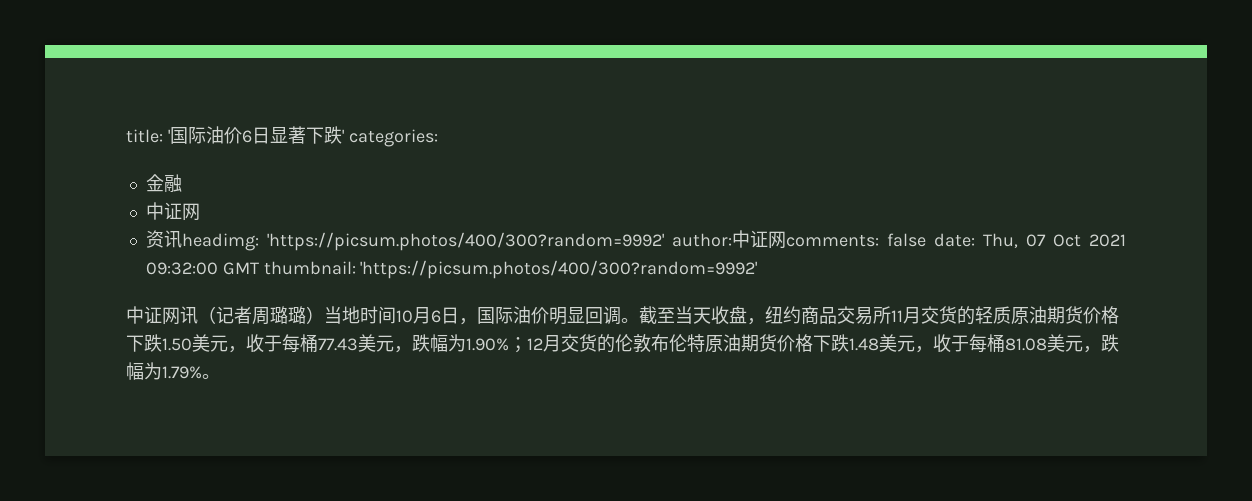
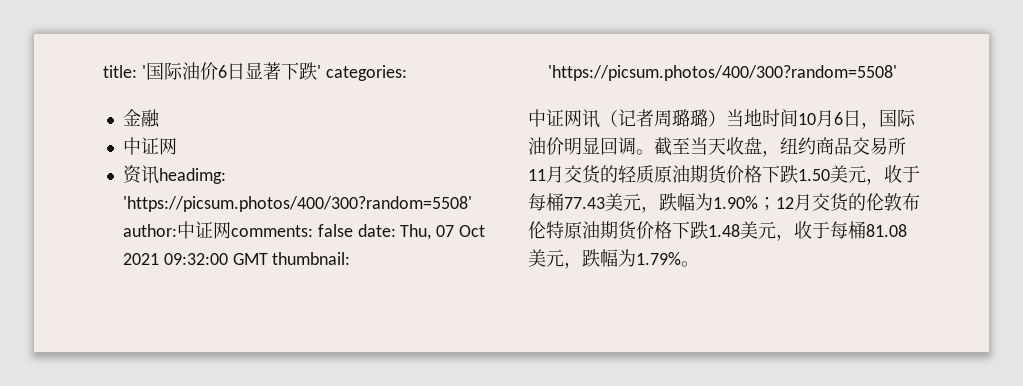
- 资讯headimg: 'https://picsum.photos/400/300?random=9992' author:中证网comments: false date: Thu, 07 Oct 2021 09:32:00 GMT thumbnail: 'https://picsum.photos/400/300?random=9992'
+ 资讯headimg: 'https://picsum.photos/400/300?random=5508' author:中证网comments: false date: Thu, 07 Oct 2021 09:32:00 GMT thumbnail: 'https://picsum.photos/400/300?random=5508'

